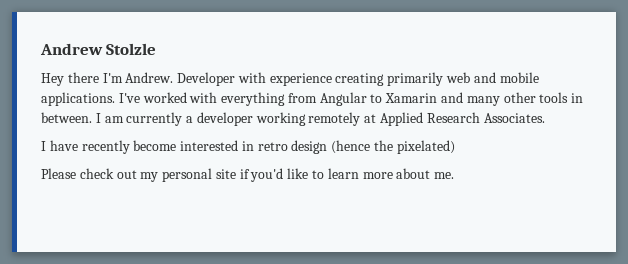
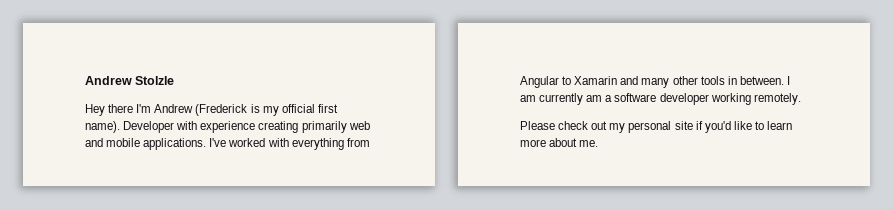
- Hey there I'm Andrew.
+ Hey there I'm Andrew (Frederick is my official first name).
- I am currently a developer working remotely at Applied Research Associates.
- I have recently become interested in retro design (hence the pixelated)
+ I am currently am a software developer working remotely.

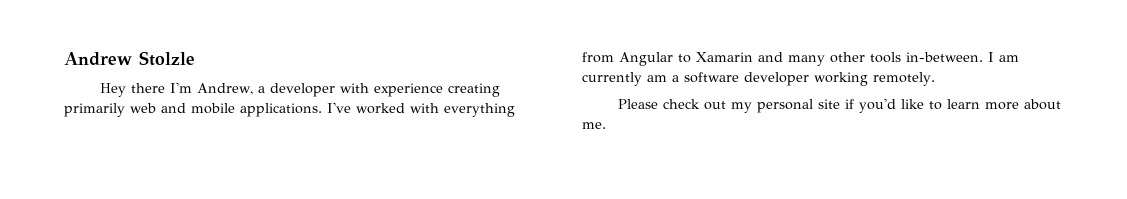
- Hey there I'm Andrew (Frederick is my official first name). Developer with experience creating primarily web and mobile applications.
+ Hey there I'm Andrew, a developer with experience creating primarily web and mobile applications.
- I've worked with everything from Angular to Xamarin and many other tools in between.
+ I've worked with everything from Angular to Xamarin and many other tools in-between.

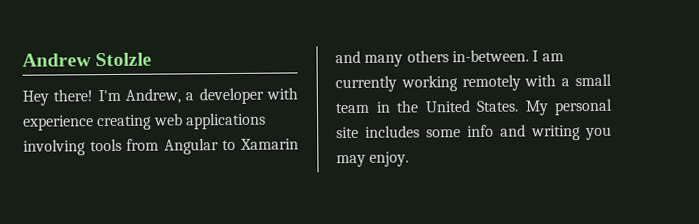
- Hey there I'm Andrew, a developer with experience creating primarily web and mobile applications. I've worked with everything from Angular to Xamarin and many other tools in-between.
+ Hey there! I'm Andrew, a developer with experience creating web applications involving tools from Angular to Xamarin and many others in-between.
- I am currently am a software developer working remotely.
- Please check out my personal site if you'd like to learn more about me.
+ I am currently working remotely with a small team in the United States. My personal site includes some info and writing you may enjoy.

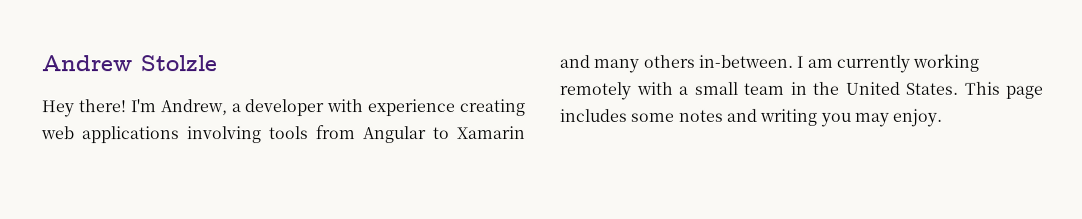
- My personal site includes some info and writing you may enjoy.
+ This page includes some notes and writing you may enjoy.

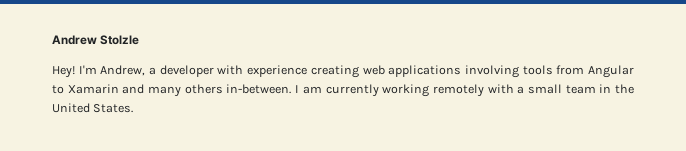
- Hey there!
+ Hey!
- This page includes some notes and writing you may enjoy.

